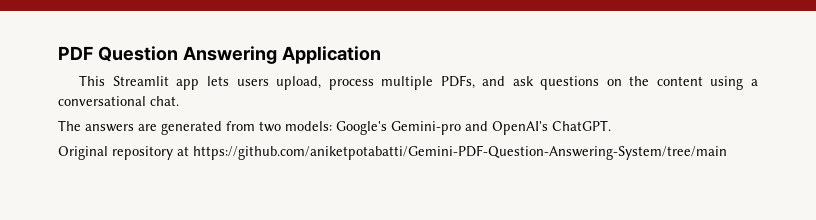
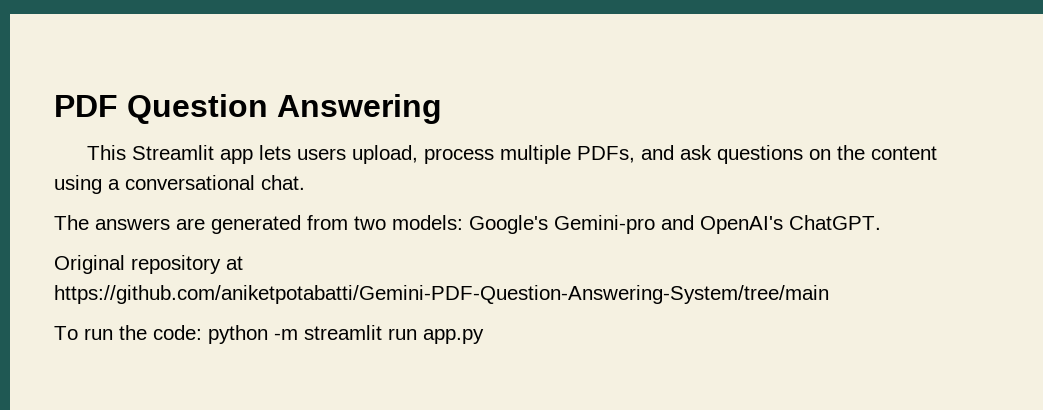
- PDF Question Answering Application
+ PDF Question Answering
+ To run the code: python -m streamlit run app.py

